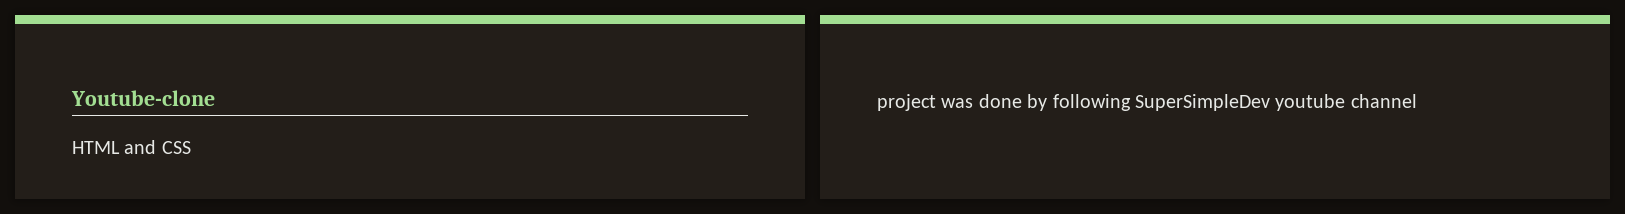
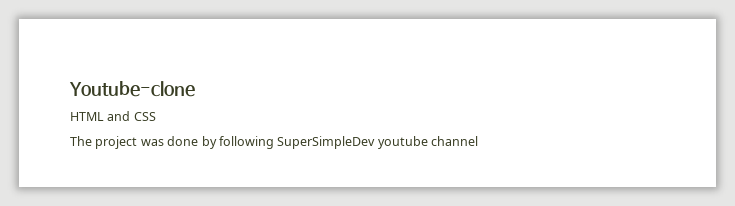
- project was done by following SuperSimpleDev youtube channel
+ The project was done by following SuperSimpleDev youtube channel

